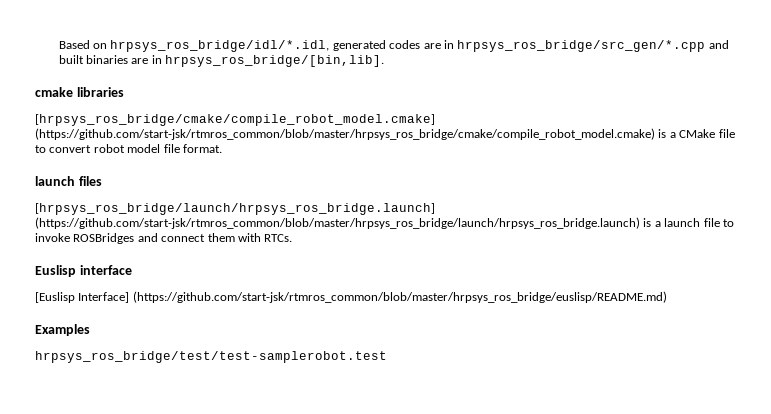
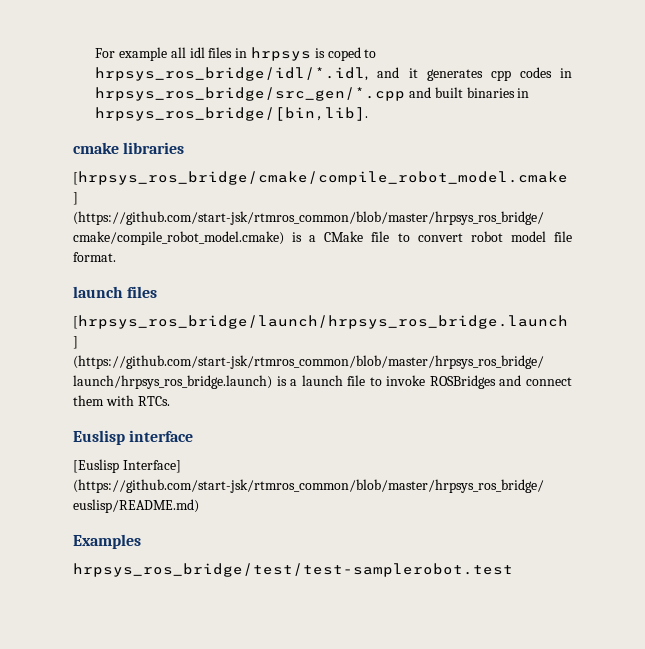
- Based on hrpsys_ros_bridge/idl/*.idl, generated codes are in hrpsys_ros_bridge/src_gen/*.cpp and built binaries are in hrpsys_ros_bridge/[bin,lib].
+ For example all idl files in hrpsys is coped to hrpsys_ros_bridge/idl/*.idl, and it generates cpp codes in hrpsys_ros_bridge/src_gen/*.cpp and built binaries in hrpsys_ros_bridge/[bin,lib].

